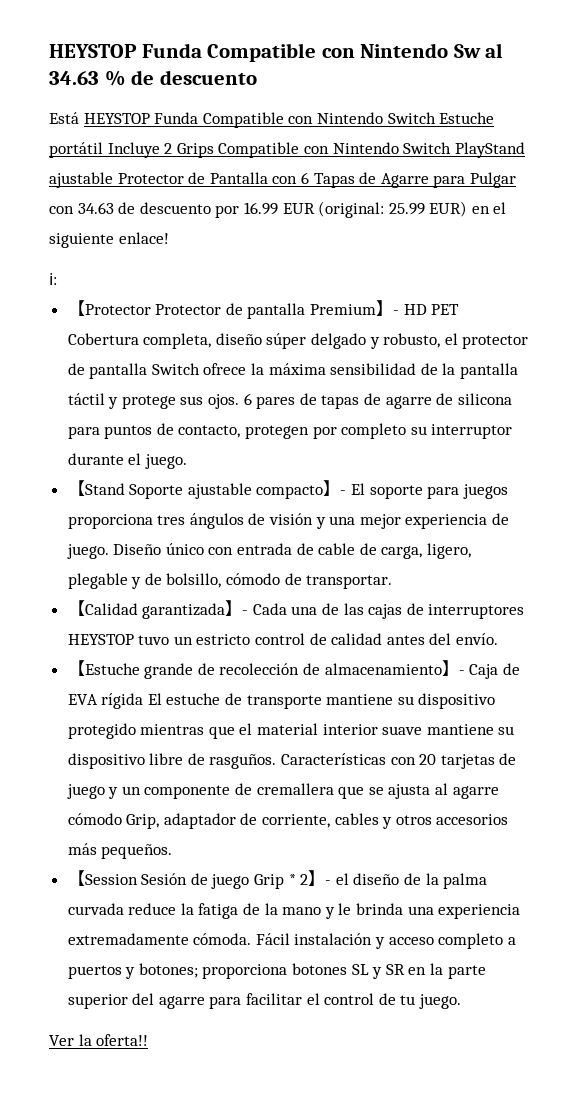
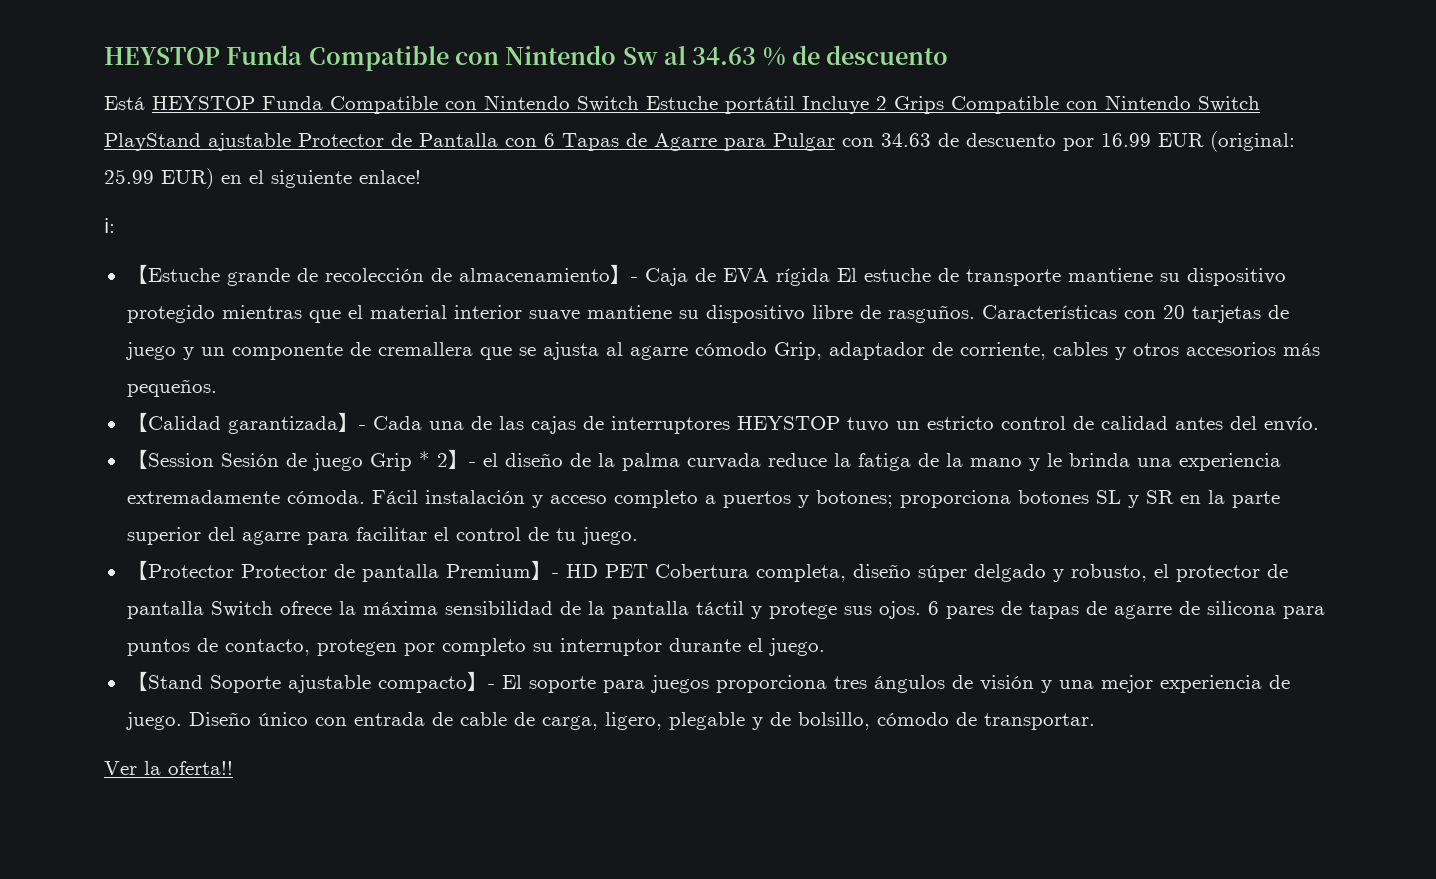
+ 【Estuche grande de recolección de almacenamiento】- Caja de EVA rígida El estuche de transporte mantiene su dispositivo protegido mientras que el material interior suave mantiene su dispositivo libre de rasguños. Características con 20 tarjetas de juego y un componente de cremallera que se ajusta al agarre cómodo Grip, adaptador de corriente, cables y otros accesorios más pequeños.
+ 【Calidad garantizada】- Cada una de las cajas de interruptores HEYSTOP tuvo un estricto control de calidad antes del envío.
+ 【Session Sesión de juego Grip * 2】- el diseño de la palma curvada reduce la fatiga de la mano y le brinda una experiencia extremadamente cómoda. Fácil instalación y acceso completo a puertos y botones; proporciona botones SL y SR en la parte superior del agarre para facilitar el control de tu juego.
- 【Calidad garantizada】- Cada una de las cajas de interruptores HEYSTOP tuvo un estricto control de calidad antes del envío.
- 【Estuche grande de recolección de almacenamiento】- Caja de EVA rígida El estuche de transporte mantiene su dispositivo protegido mientras que el material interior suave mantiene su dispositivo libre de rasguños. Características con 20 tarjetas de juego y un componente de cremallera que se ajusta al agarre cómodo Grip, adaptador de corriente, cables y otros accesorios más pequeños.
- 【Session Sesión de juego Grip * 2】- el diseño de la palma curvada reduce la fatiga de la mano y le brinda una experiencia extremadamente cómoda. Fácil instalación y acceso completo a puertos y botones; proporciona botones SL y SR en la parte superior del agarre para facilitar el control de tu juego.

